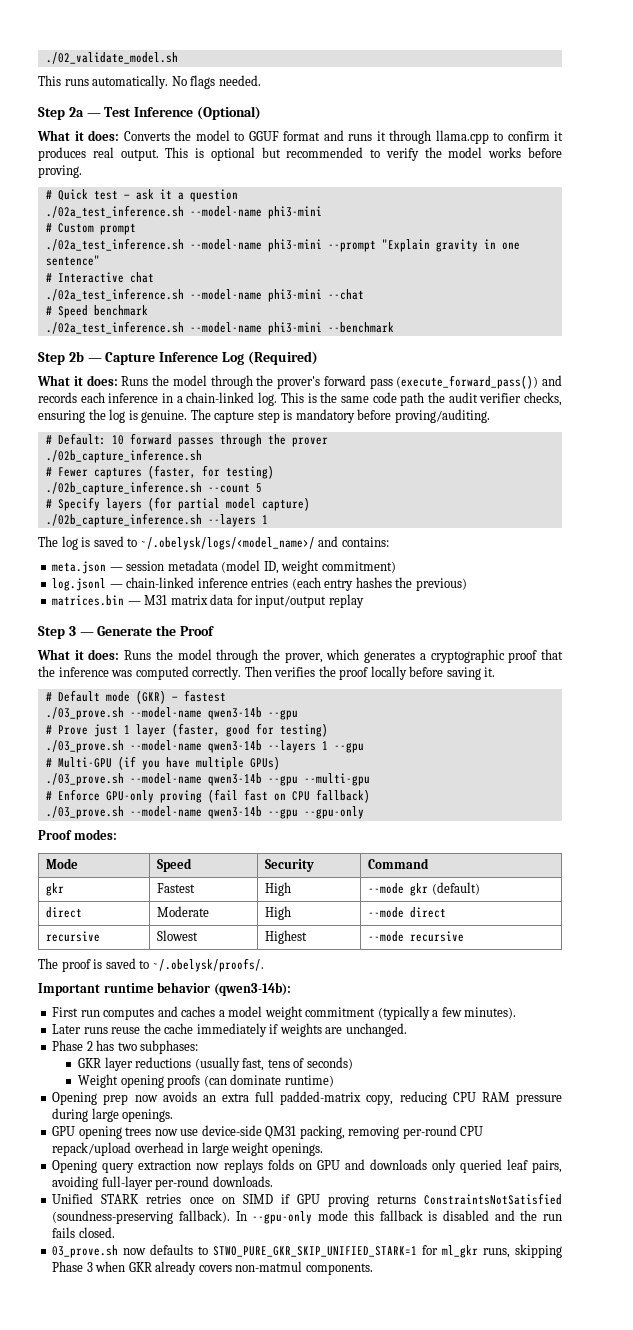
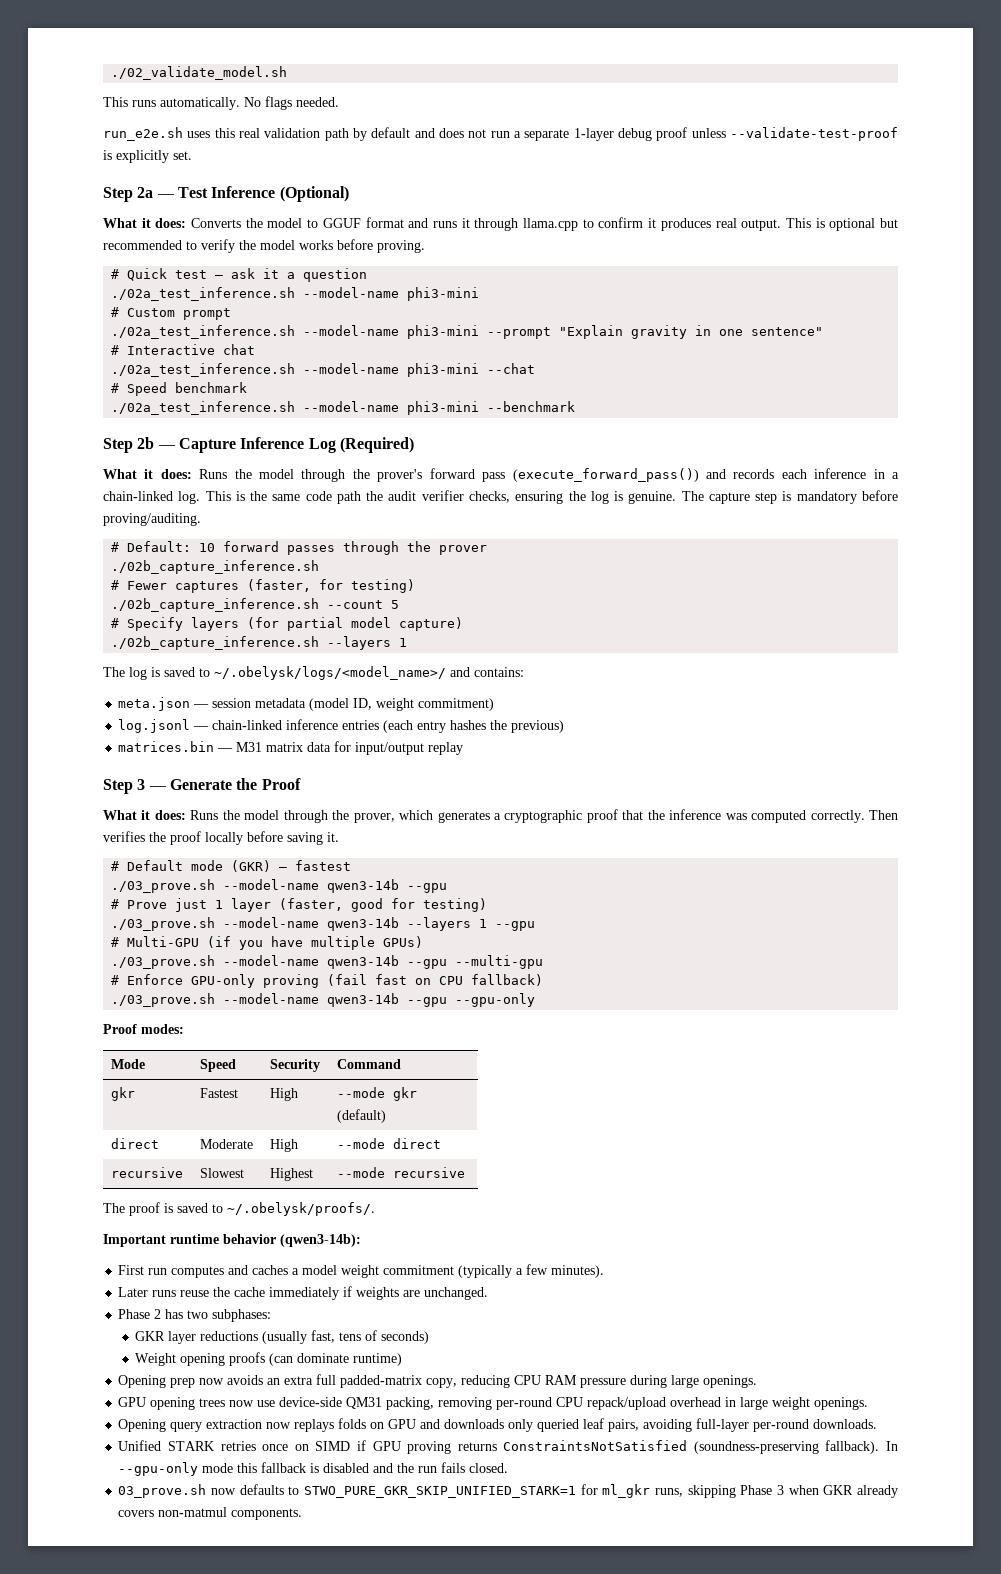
+ run_e2e.sh uses this real validation path by default and does not run a separate 1-layer debug proof unless --validate-test-proof is explicitly set.

